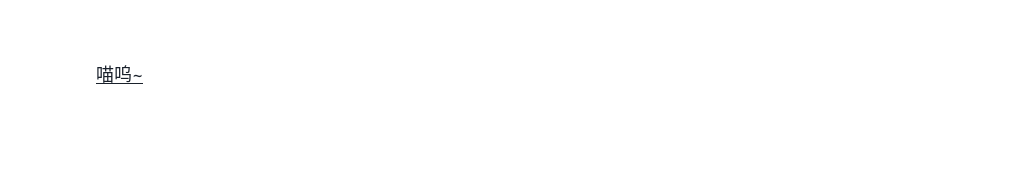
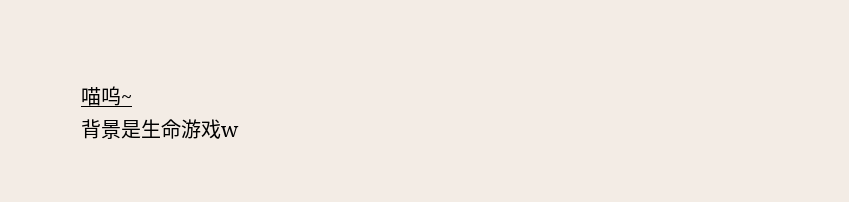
+ 背景是生命游戏w

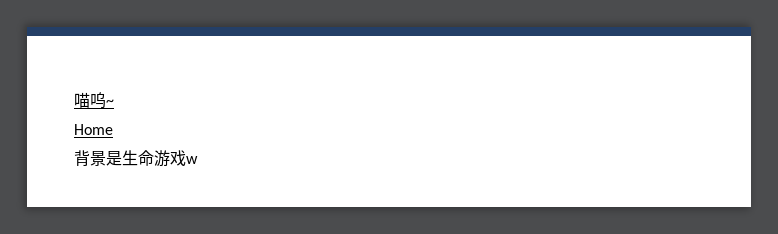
+ Home

